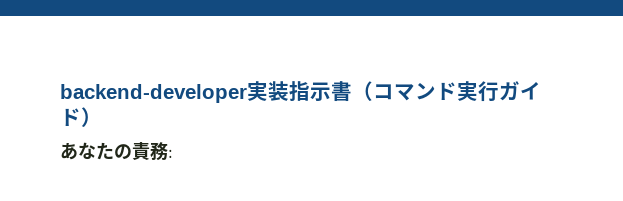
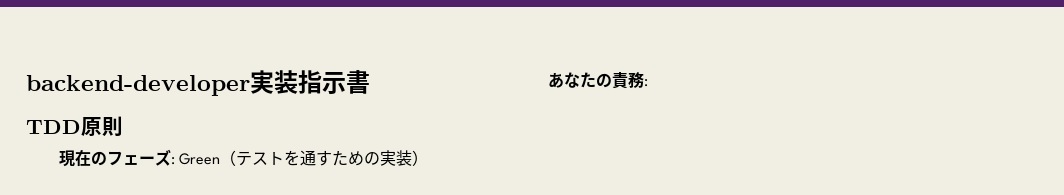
- backend-developer実装指示書（コマンド実行ガイド）
+ backend-developer実装指示書
+ TDD原則
+ 現在のフェーズ: Green（テストを通すための実装）

